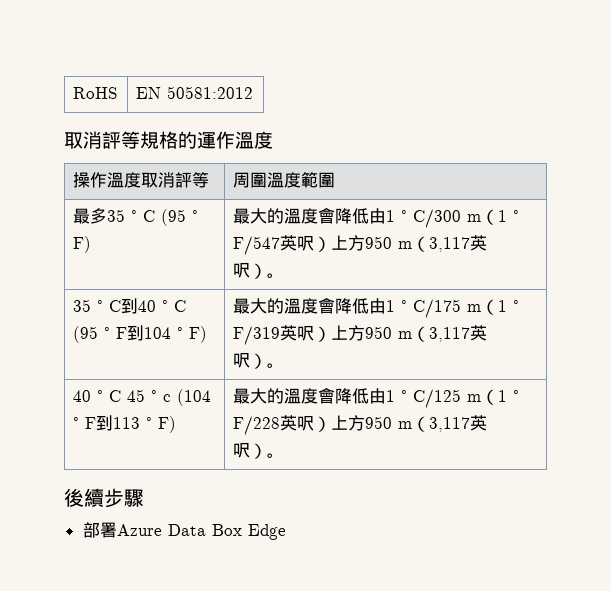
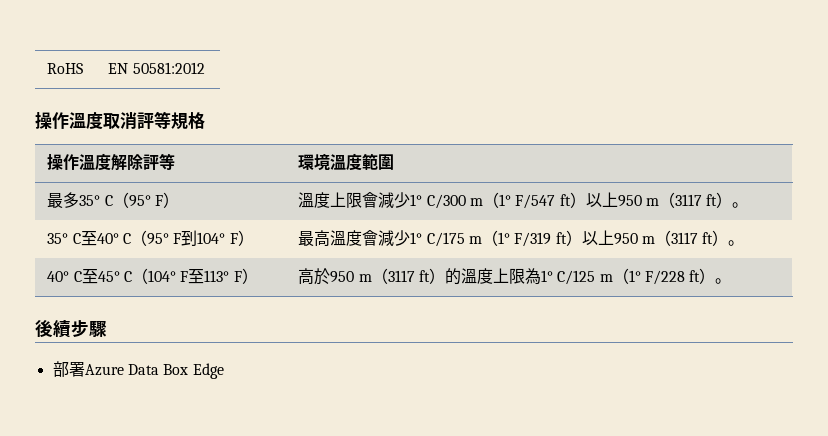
- 取消評等規格的運作溫度
- 操作溫度取消評等 | 周圍溫度範圍
- 最多35 ° C (95 ° F) | 最大的溫度會降低由1 ° C/300 m（1 ° F/547英呎）上方950 m（3,117英呎）。
- 35 ° C到40 ° C (95 ° F到104 ° F) | 最大的溫度會降低由1 ° C/175 m（1 ° F/319英呎）上方950 m（3,117英呎）。
- 40 ° C 45 ° c (104 ° F到113 ° F) | 最大的溫度會降低由1 ° C/125 m（1 ° F/228英呎）上方950 m（3,117英呎）。
+ 操作溫度取消評等規格
+ 操作溫度解除評等 | 環境溫度範圍
+ 最多35° C（95° F） | 溫度上限會減少1° C/300 m（1° F/547 ft）以上950 m（3117 ft）。
+ 35° C至40° C（95° F到104° F） | 最高溫度會減少1° C/175 m（1° F/319 ft）以上950 m（3117 ft）。
+ 40° C至45° C（104° F至113° F） | 高於950 m（3117 ft）的溫度上限為1° C/125 m（1° F/228 ft）。

